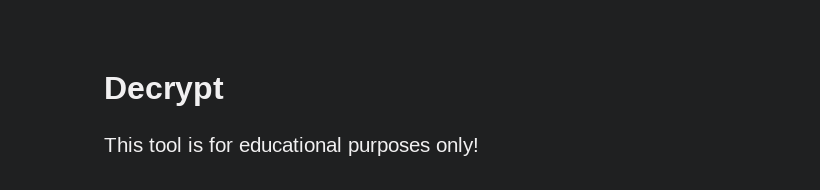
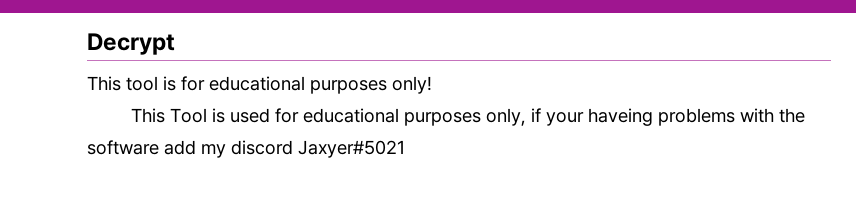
+ This Tool is used for educational purposes only, if your haveing problems with the software add my discord Jaxyer#5021

